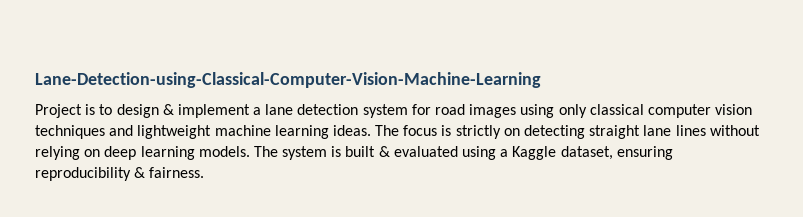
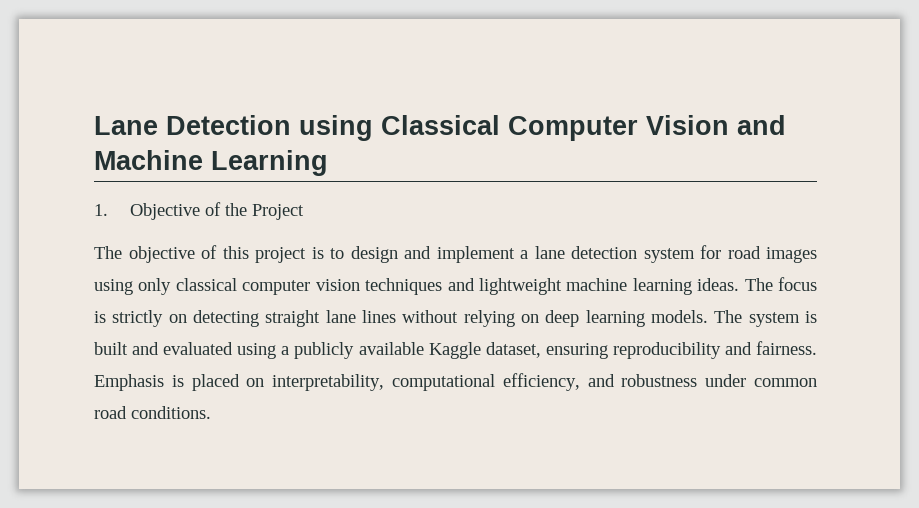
- Lane-Detection-using-Classical-Computer-Vision-Machine-Learning
- Project is to design & implement a lane detection system for road images using only classical computer vision techniques and lightweight machine learning ideas.
+ Lane Detection using Classical Computer Vision and Machine Learning
+ 1. Objective of the Project
+ The objective of this project is to design and implement a lane detection system for road images using only classical computer vision techniques and lightweight machine learning ideas.
- The system is built & evaluated using a Kaggle dataset, ensuring reproducibility & fairness.
+ The system is built and evaluated using a publicly available Kaggle dataset, ensuring reproducibility and fairness. Emphasis is placed on interpretability, computational efficiency, and robustness under common road conditions.

